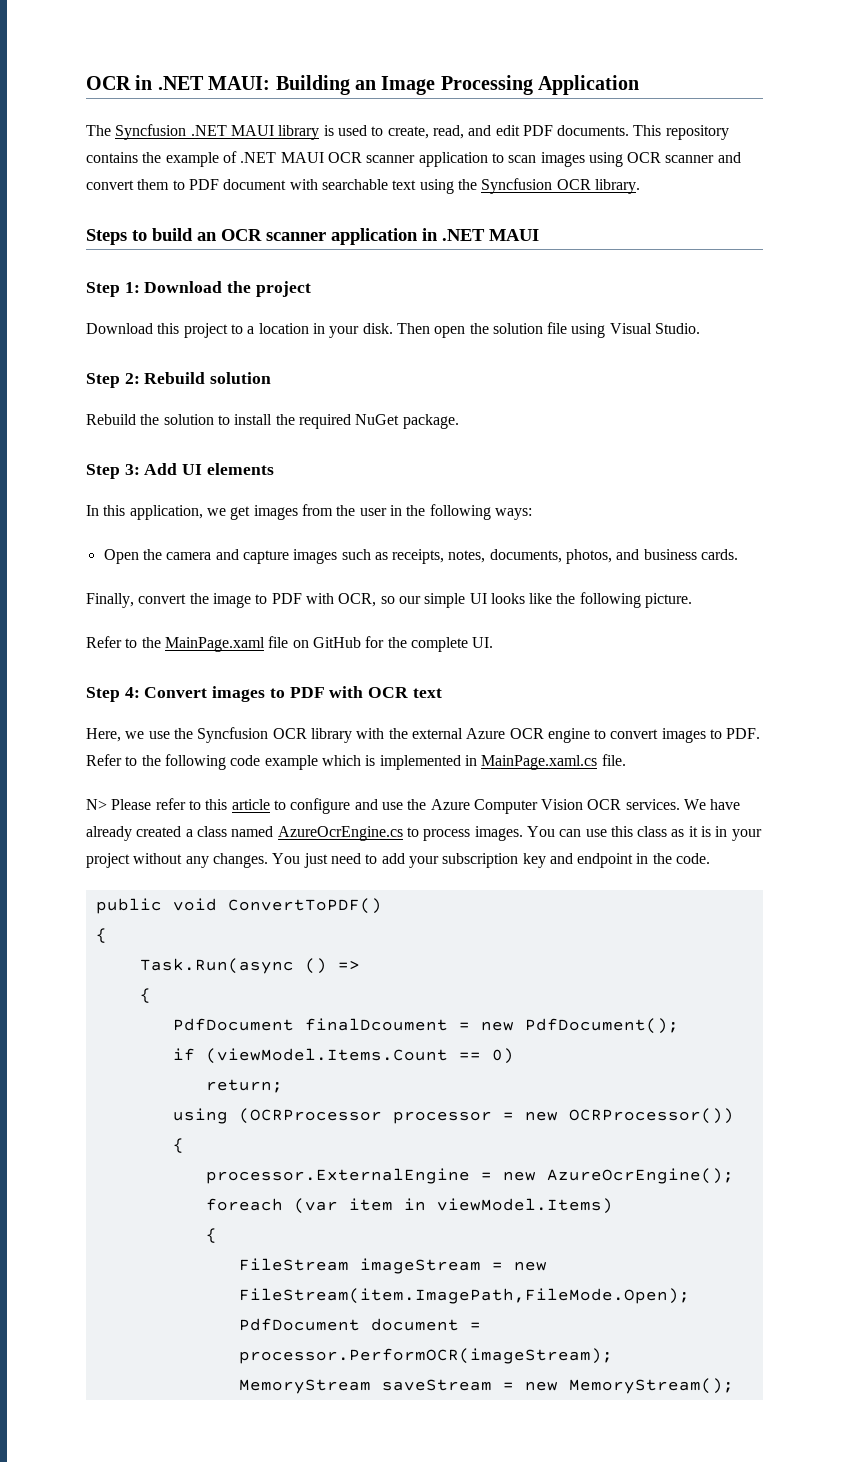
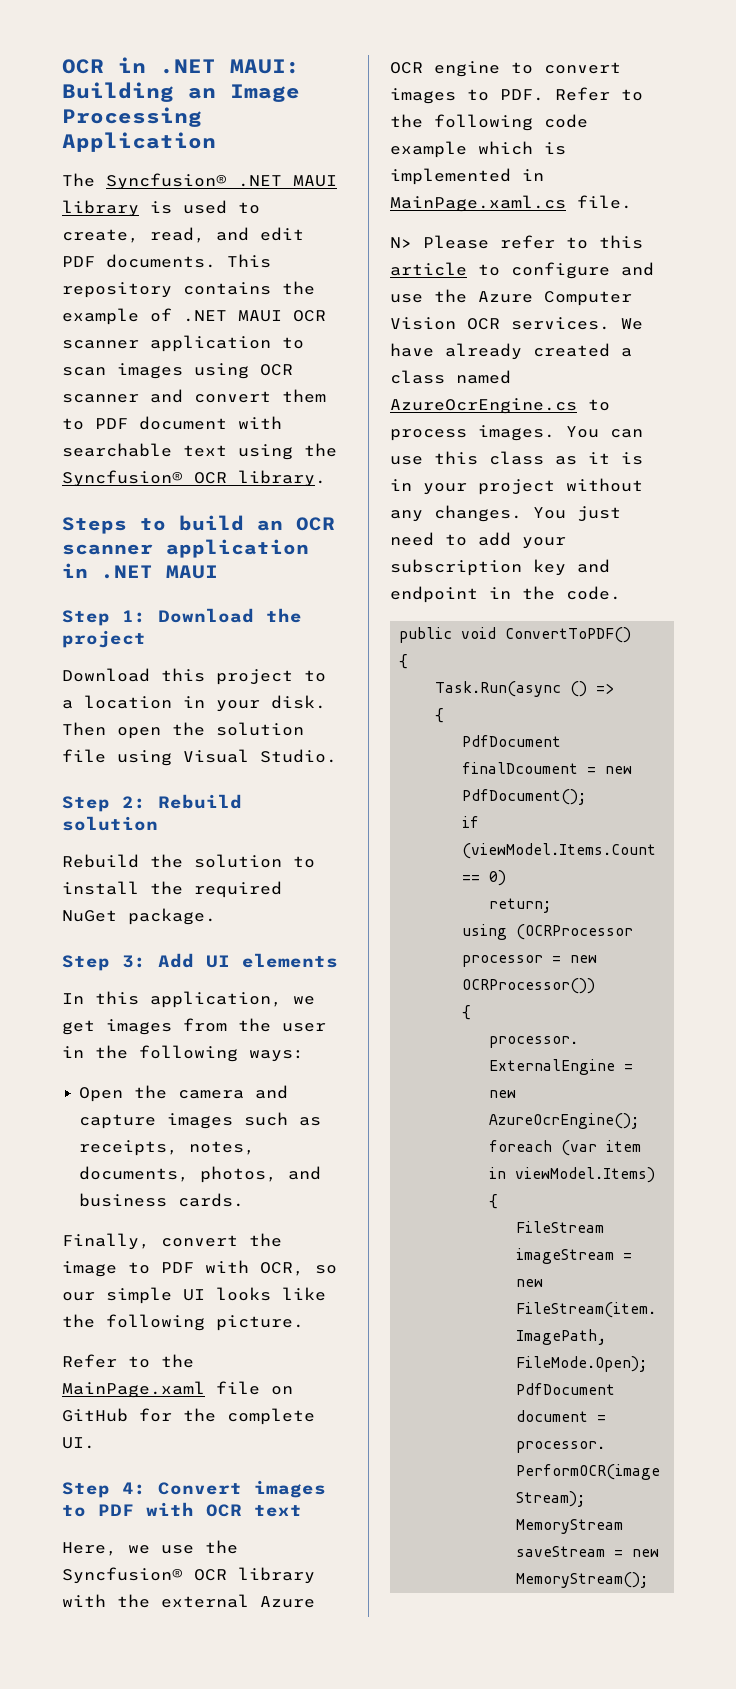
- The Syncfusion .NET MAUI library is used to create, read, and edit PDF documents.
+ The Syncfusion® .NET MAUI library is used to create, read, and edit PDF documents.
- This repository contains the example of .NET MAUI OCR scanner application to scan images using OCR scanner and convert them to PDF document with searchable text using the Syncfusion OCR library.
+ This repository contains the example of .NET MAUI OCR scanner application to scan images using OCR scanner and convert them to PDF document with searchable text using the Syncfusion® OCR library.
- Here, we use the Syncfusion OCR library with the external Azure OCR engine to convert images to PDF. Refer to the following code example which is implemented in MainPage.xaml.cs file.
+ Here, we use the Syncfusion® OCR library with the external Azure OCR engine to convert images to PDF. Refer to the following code example which is implemented in MainPage.xaml.cs file.

